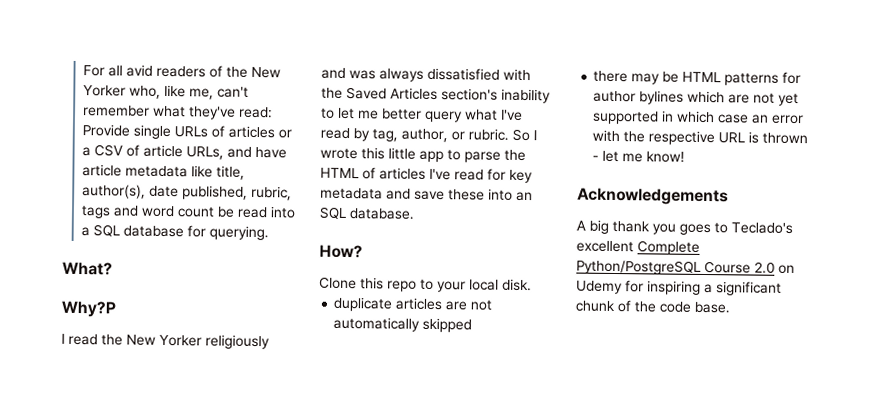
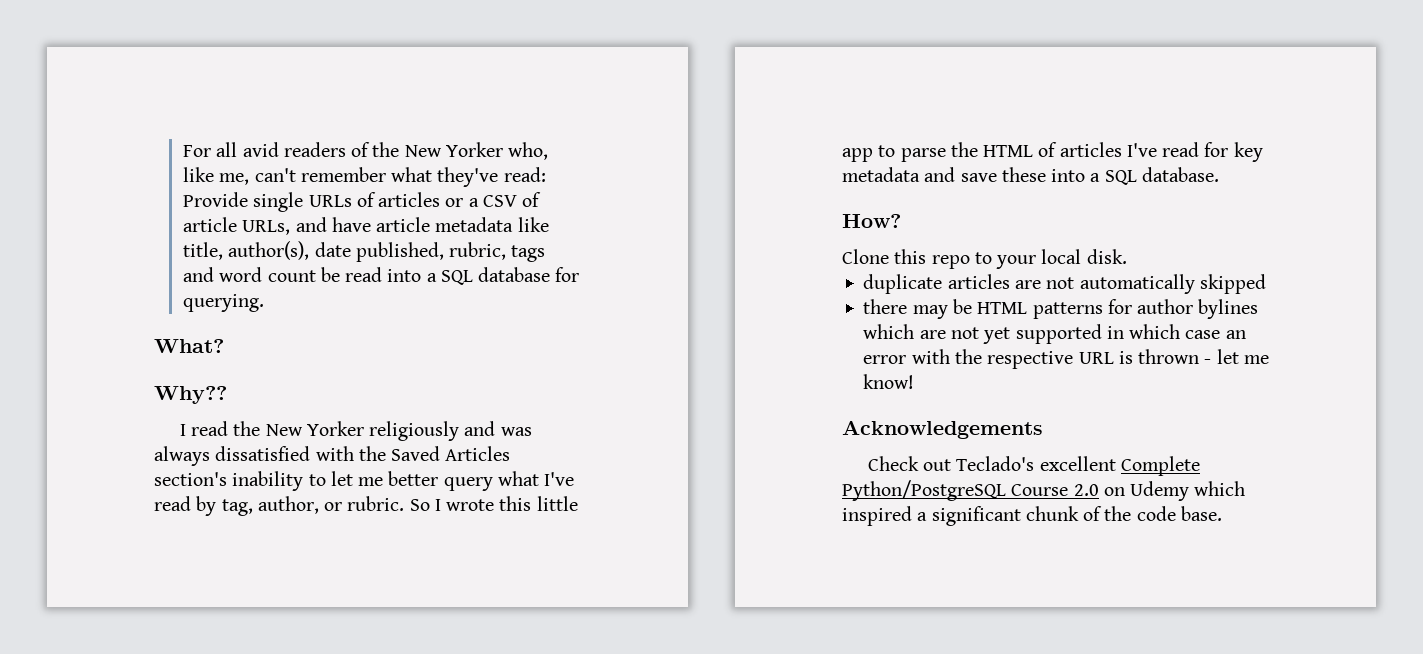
- Why?P
+ Why??
- So I wrote this little app to parse the HTML of articles I've read for key metadata and save these into an SQL database.
+ So I wrote this little app to parse the HTML of articles I've read for key metadata and save these into a SQL database.
- A big thank you goes to Teclado's excellent Complete Python/PostgreSQL Course 2.0 on Udemy for inspiring a significant chunk of the code base.
+ Check out Teclado's excellent Complete Python/PostgreSQL Course 2.0 on Udemy which inspired a significant chunk of the code base.

